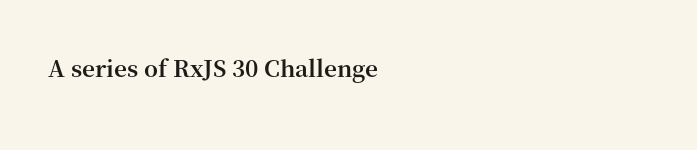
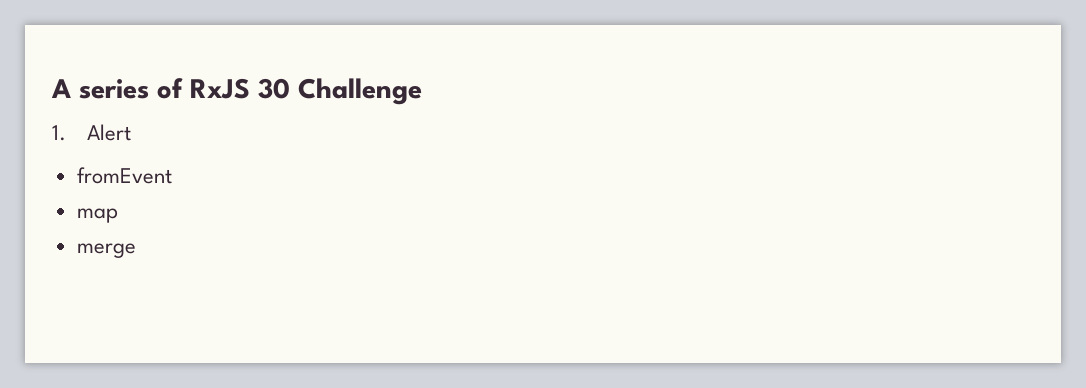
+ 1. Alert
+ fromEvent
+ map
+ merge

